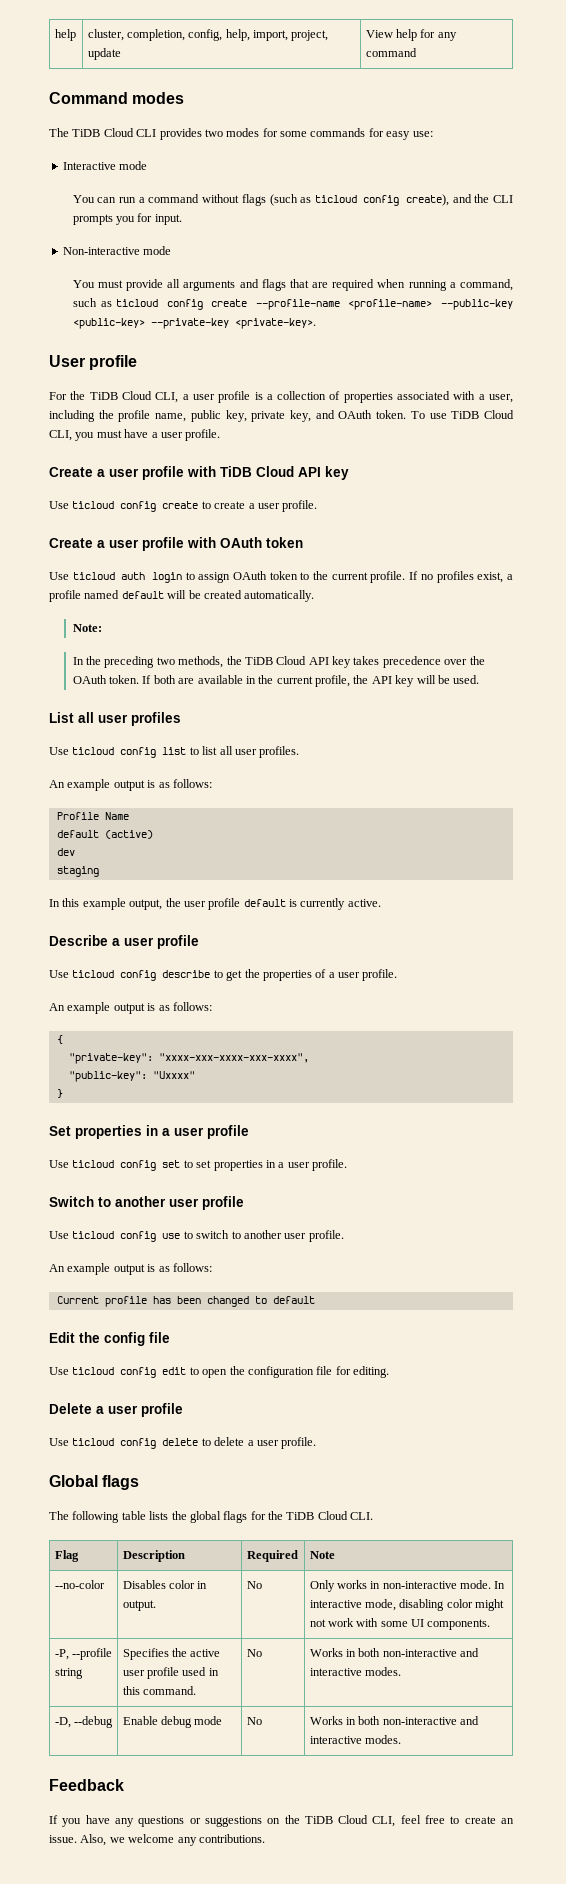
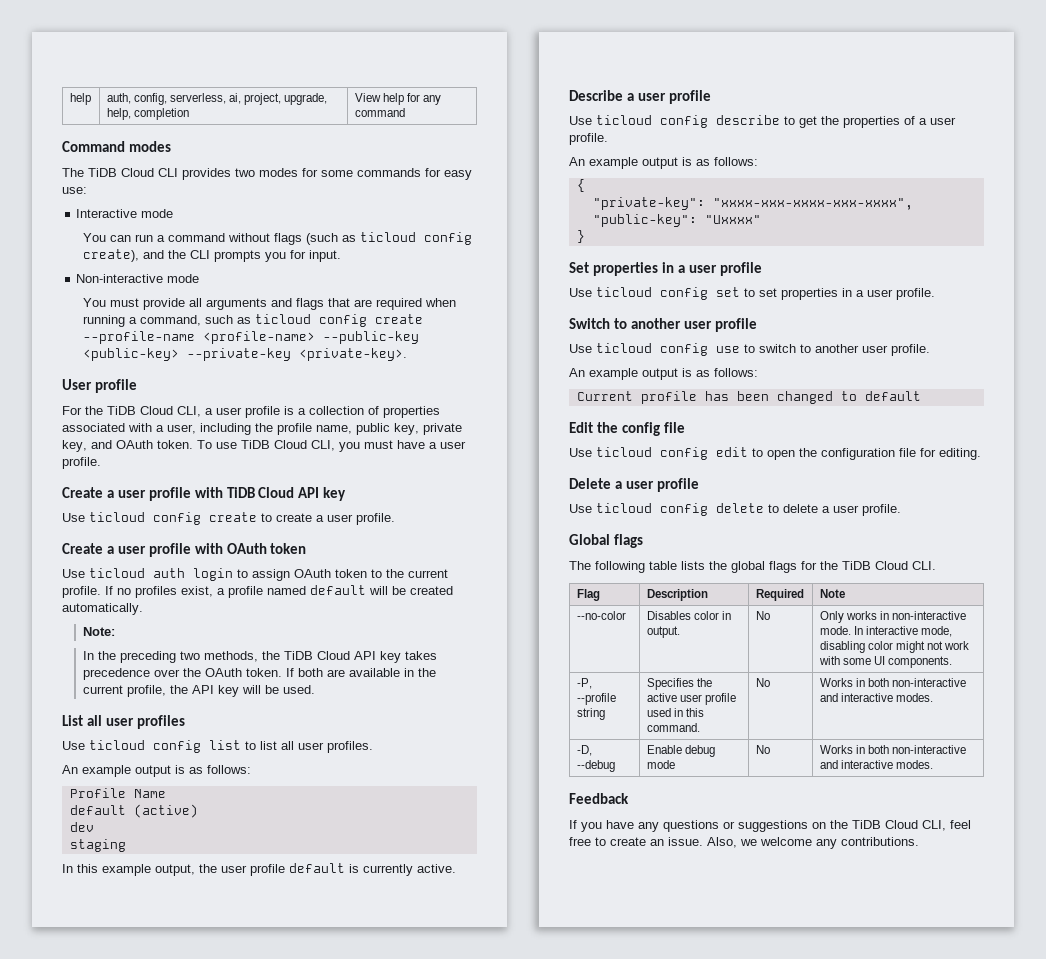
- help | cluster, completion, config, help, import, project, update | View help for any command
+ help | auth, config, serverless, ai, project, upgrade, help, completion | View help for any command

